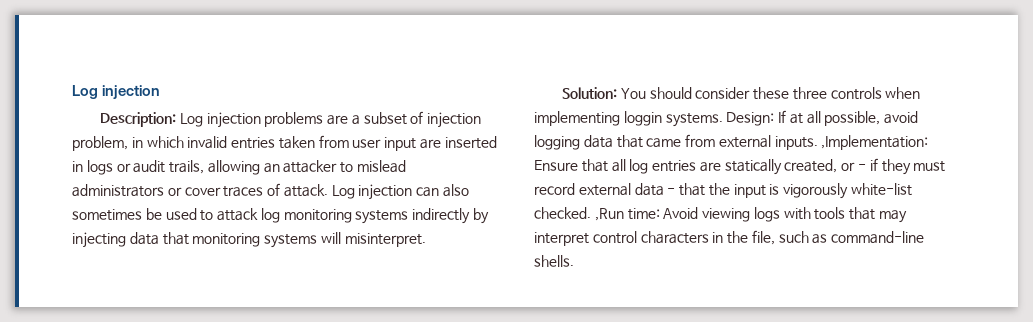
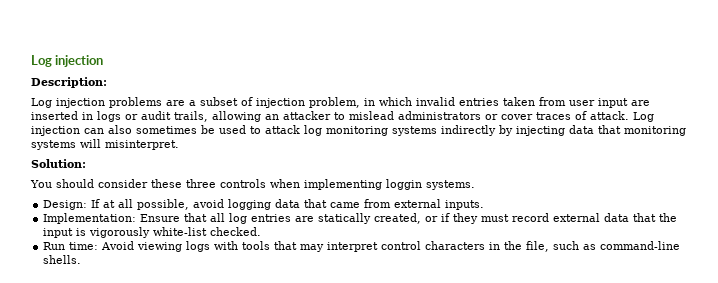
- Description: Log injection problems are a subset of injection problem, in which invalid entries taken from user input are inserted in logs or audit trails, allowing an attacker to mislead administrators or cover traces of attack.
+ Description:
+ Log injection problems are a subset of injection problem, in which invalid entries taken from user input are inserted in logs or audit trails, allowing an attacker to mislead administrators or cover traces of attack.
- Solution: You should consider these three controls when implementing loggin systems. Design:
+ Solution:
+ You should consider these three controls when implementing loggin systems.
+ Design:
- If at all possible, avoid logging data that came from external inputs. ,Implementation:
+ If at all possible, avoid logging data that came from external inputs.
+ Implementation:
- Ensure that all log entries are statically created, or - if they must record external data - that the input is vigorously white-list checked. ,Run time:
+ Ensure that all log entries are statically created, or if they must record external data that the input is vigorously white-list checked.
+ Run time:

